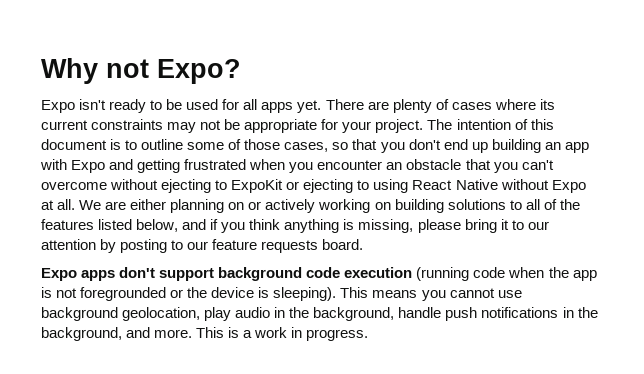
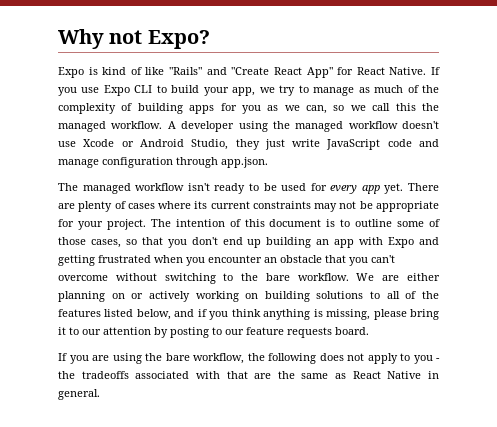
- Expo isn't ready to be used for all apps yet.
+ Expo is kind of like "Rails" and "Create React App" for React Native. If you use Expo CLI to build your app, we try to manage as much of the complexity of building apps for you as we can, so we call this the managed workflow. A developer using the managed workflow doesn't use Xcode or Android Studio, they just write JavaScript code and manage configuration through app.json.
+ The managed workflow isn't ready to be used for every app yet.
- The intention of this document is to outline some of those cases, so that you don't end up building an app with Expo and getting frustrated when you encounter an obstacle that you can't overcome without ejecting to ExpoKit or ejecting to using React Native without Expo at all.
+ The intention of this document is to outline some of those cases, so that you don't end up building an app with Expo and getting frustrated when you encounter an obstacle that you can't overcome without switching to the bare workflow.
- Expo apps don't support background code execution (running code when the app is not foregrounded or the device is sleeping). This means you cannot use background geolocation, play audio in the background, handle push notifications in the background, and more. This is a work in progress.
+ If you are using the bare workflow, the following does not apply to you - the tradeoffs associated with that are the same as React Native in general.

